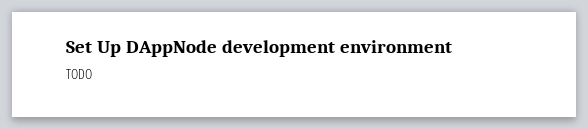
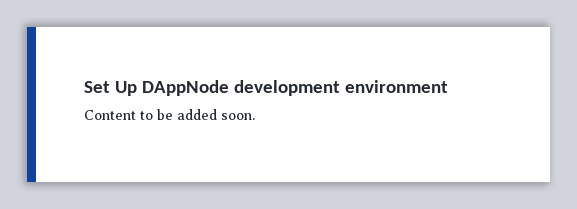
- TODO
+ Content to be added soon.

